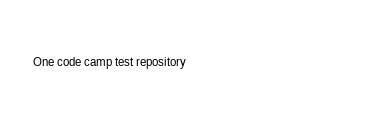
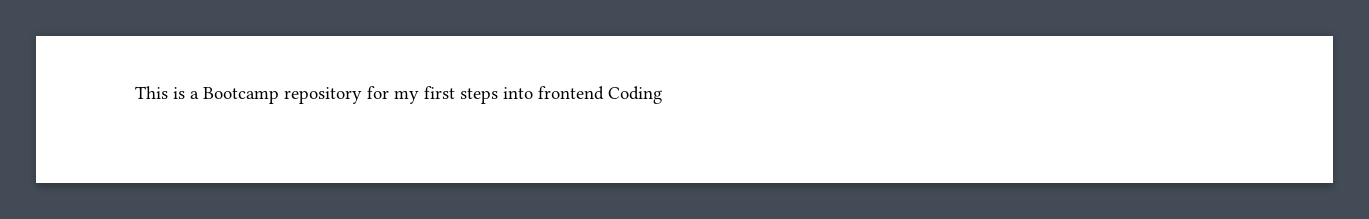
- One code camp test repository
+ This is a Bootcamp repository for my first steps into frontend Coding

